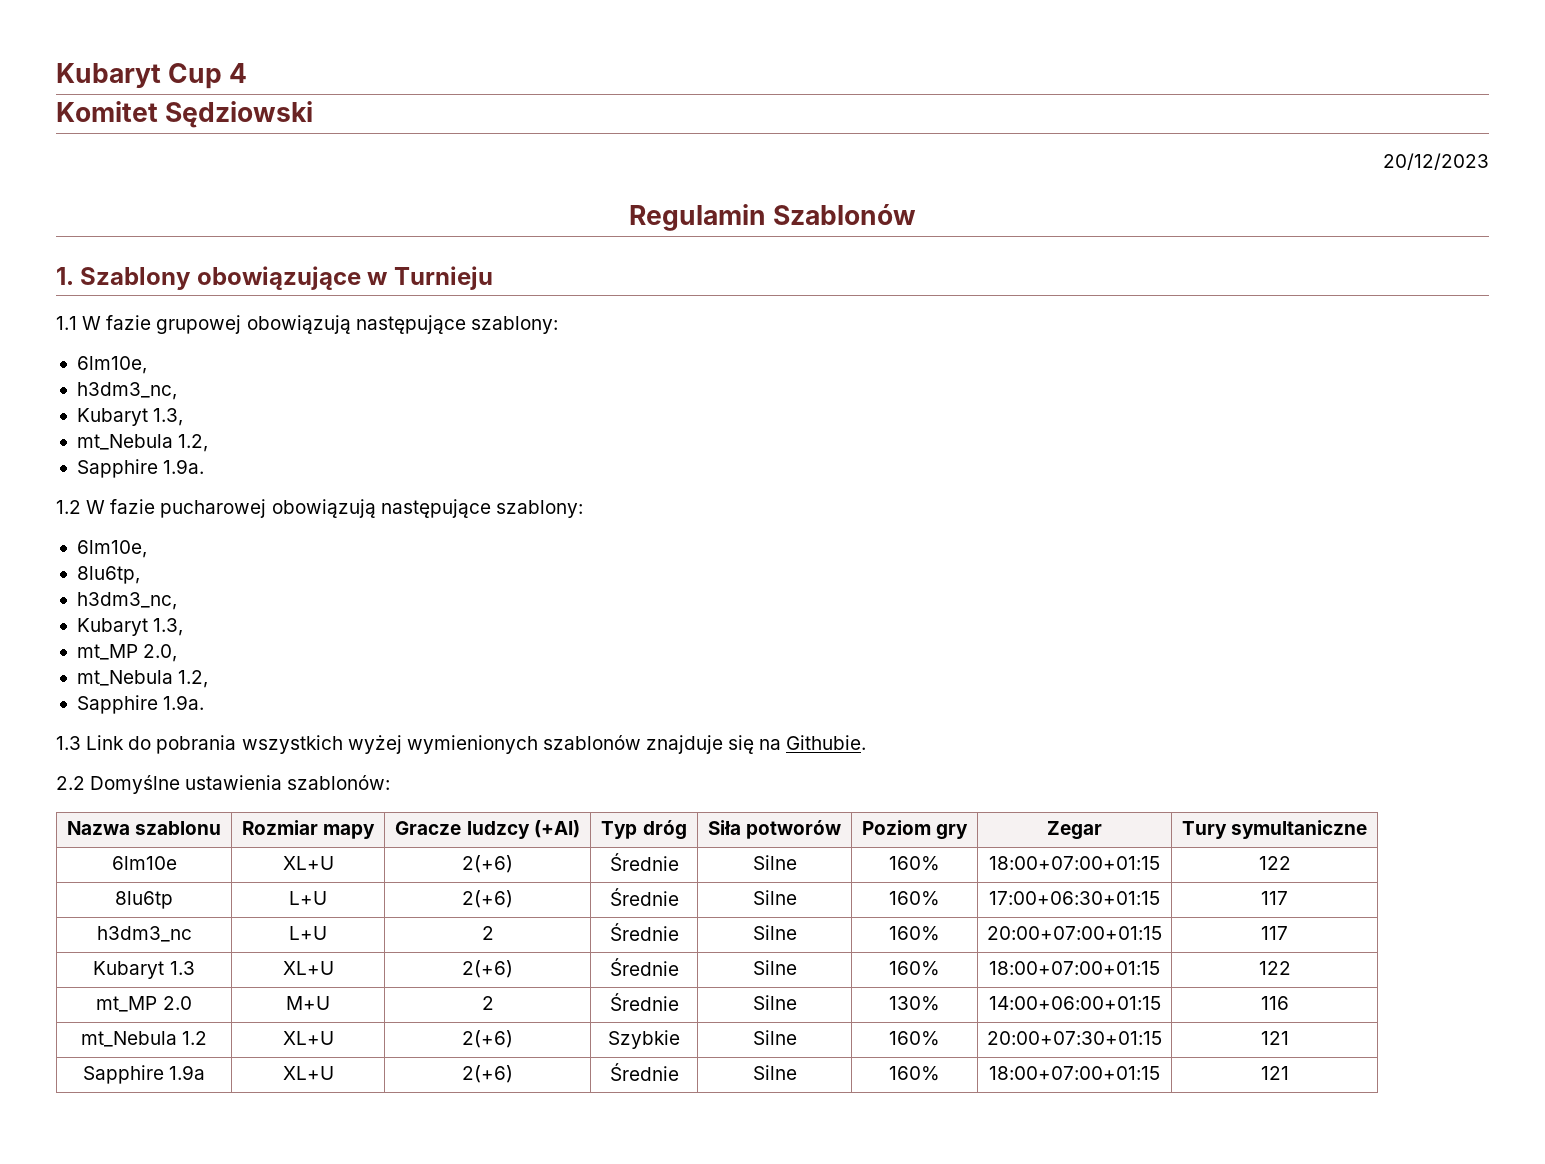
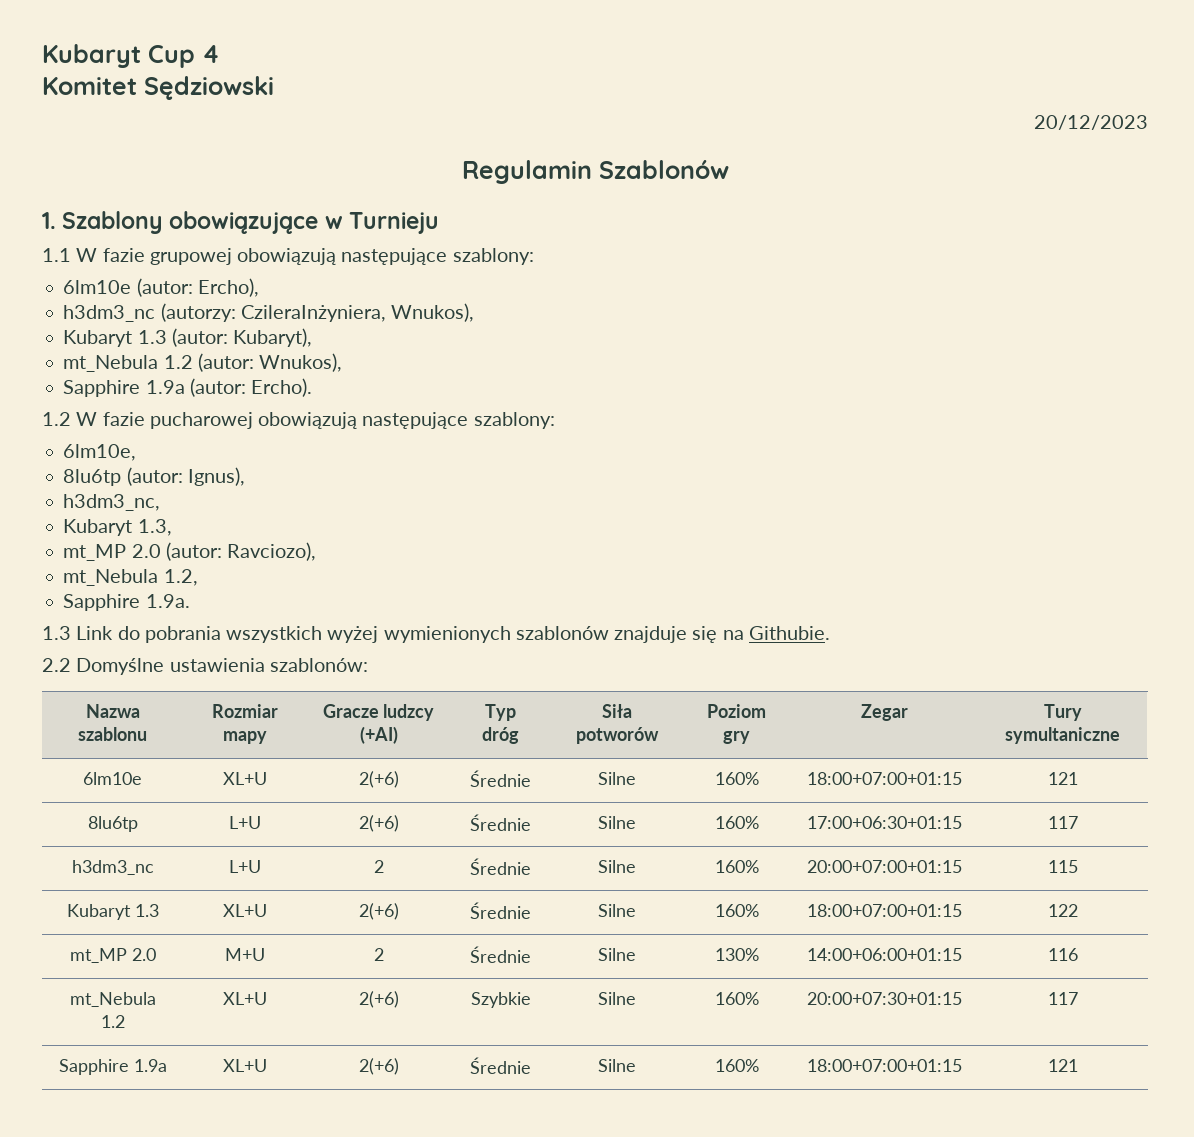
  1.1 W fazie grupowej obowiązują następujące szablony:
- 6lm10e,
- h3dm3_nc,
- Kubaryt 1.3,
- mt_Nebula 1.2,
- Sapphire 1.9a.
+ 6lm10e (autor: Ercho),
+ h3dm3_nc (autorzy: CzileraInżyniera, Wnukos),
+ Kubaryt 1.3 (autor: Kubaryt),
+ mt_Nebula 1.2 (autor: Wnukos),
+ Sapphire 1.9a (autor: Ercho).
- 8lu6tp,
+ 8lu6tp (autor: Ignus),
- mt_MP 2.0,
+ mt_MP 2.0 (autor: Ravciozo),
- 6lm10e | XL+U | 2(+6) | Średnie | Silne | 160% | 18:00+07:00+01:15 | 122
+ 6lm10e | XL+U | 2(+6) | Średnie | Silne | 160% | 18:00+07:00+01:15 | 121
- h3dm3_nc | L+U | 2 | Średnie | Silne | 160% | 20:00+07:00+01:15 | 117
+ h3dm3_nc | L+U | 2 | Średnie | Silne | 160% | 20:00+07:00+01:15 | 115
- mt_Nebula 1.2 | XL+U | 2(+6) | Szybkie | Silne | 160% | 20:00+07:30+01:15 | 121
+ mt_Nebula 1.2 | XL+U | 2(+6) | Szybkie | Silne | 160% | 20:00+07:30+01:15 | 117

